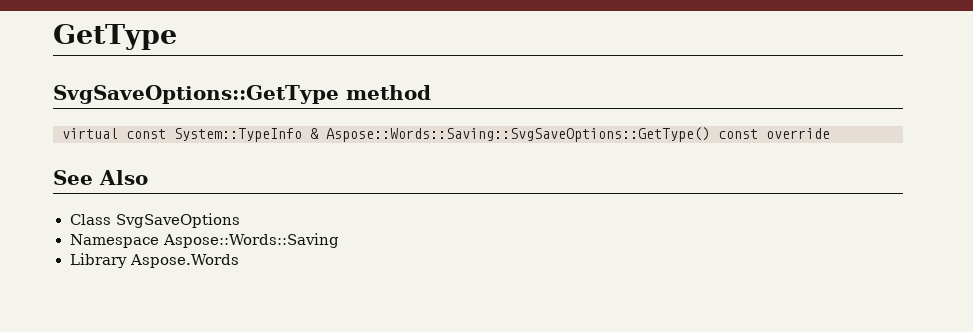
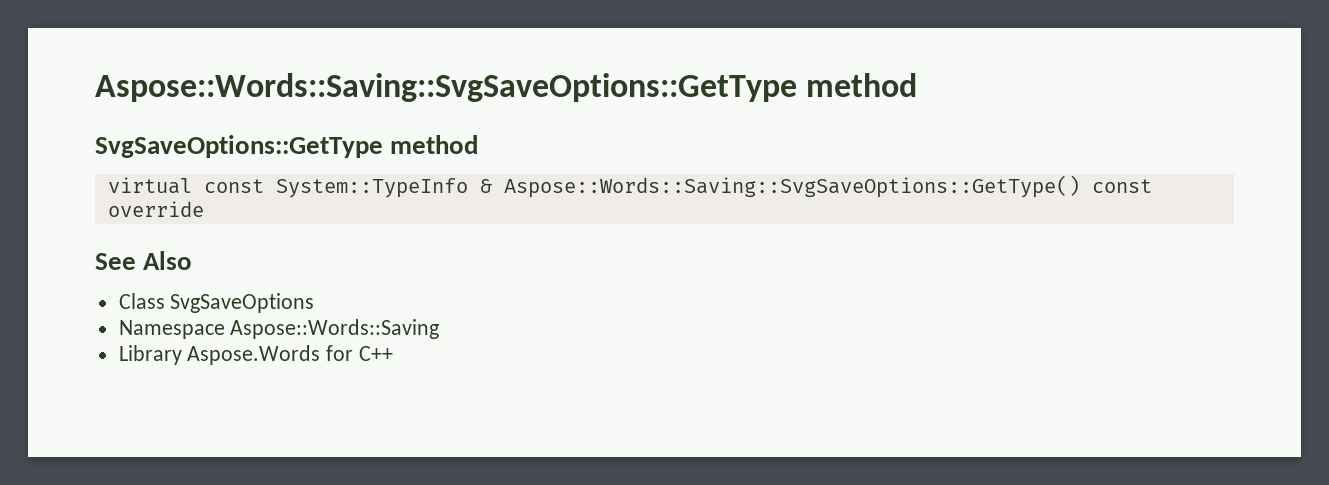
- GetType
+ Aspose::Words::Saving::SvgSaveOptions::GetType method
- Library Aspose.Words
+ Library Aspose.Words for C++

